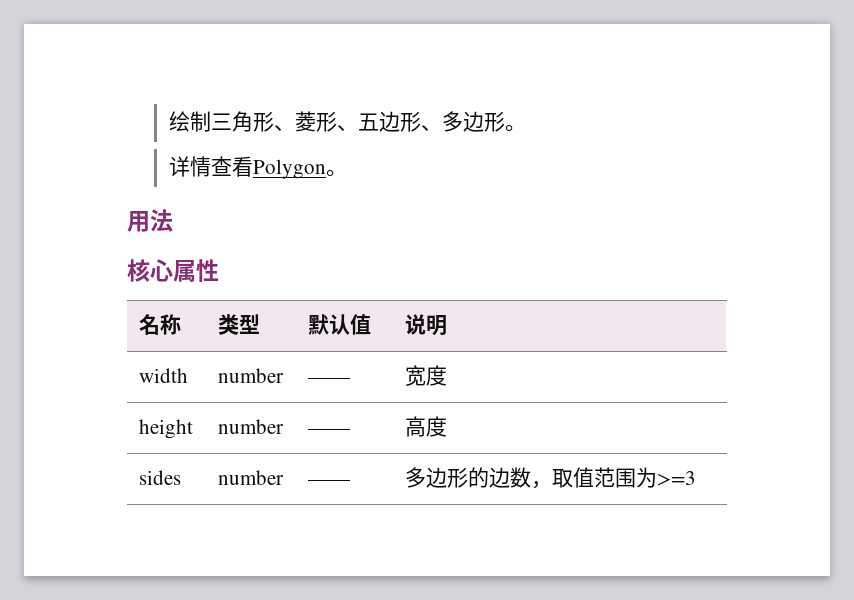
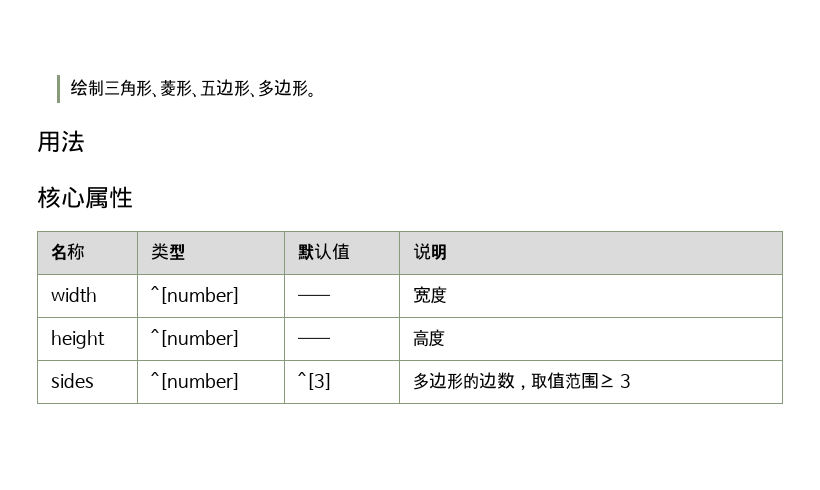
- 详情查看Polygon。
- width | number | —— | 宽度
+ width | ^[number] | —— | 宽度
- height | number | —— | 高度
+ height | ^[number] | —— | 高度
- sides | number | —— | 多边形的边数，取值范围为>=3
+ sides | ^[number] | ^[3] | 多边形的边数，取值范围≥ 3

